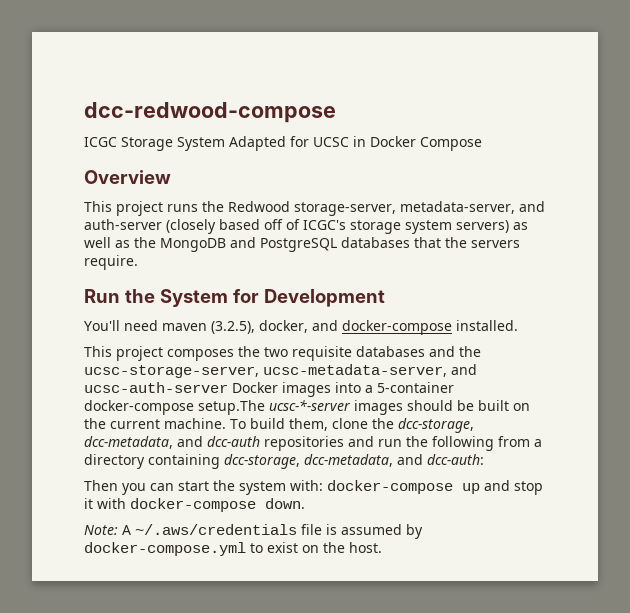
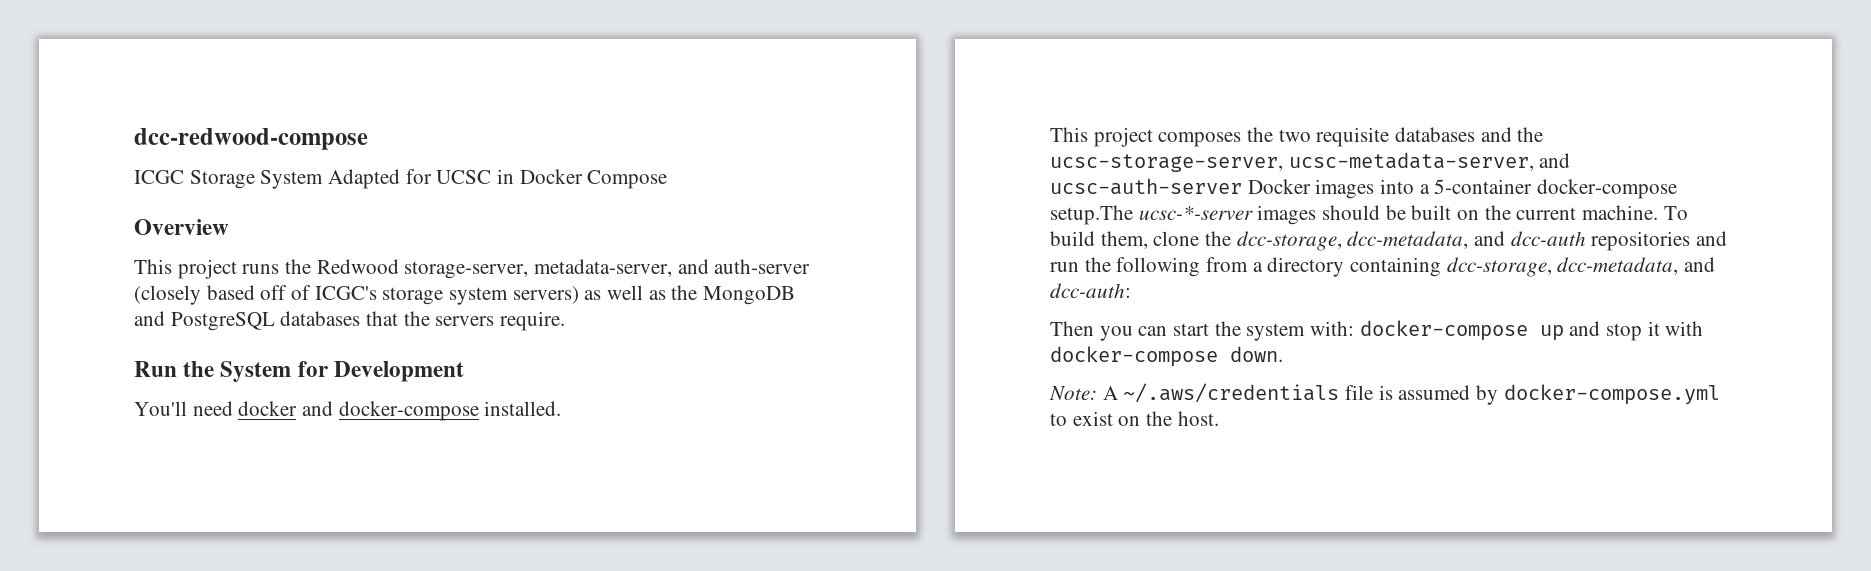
- You'll need maven (3.2.5), docker, and docker-compose installed.
+ You'll need docker and docker-compose installed.

